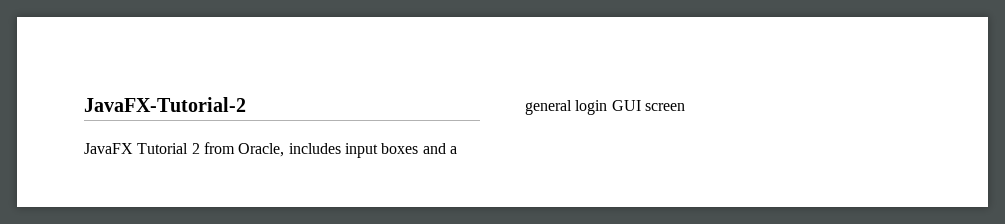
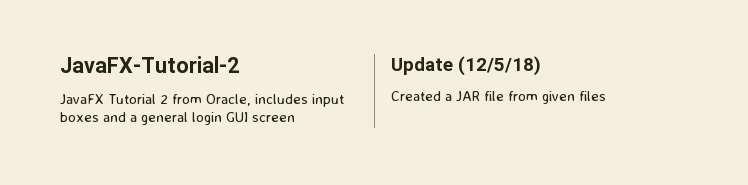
+ Update (12/5/18)
+ Created a JAR file from given files

